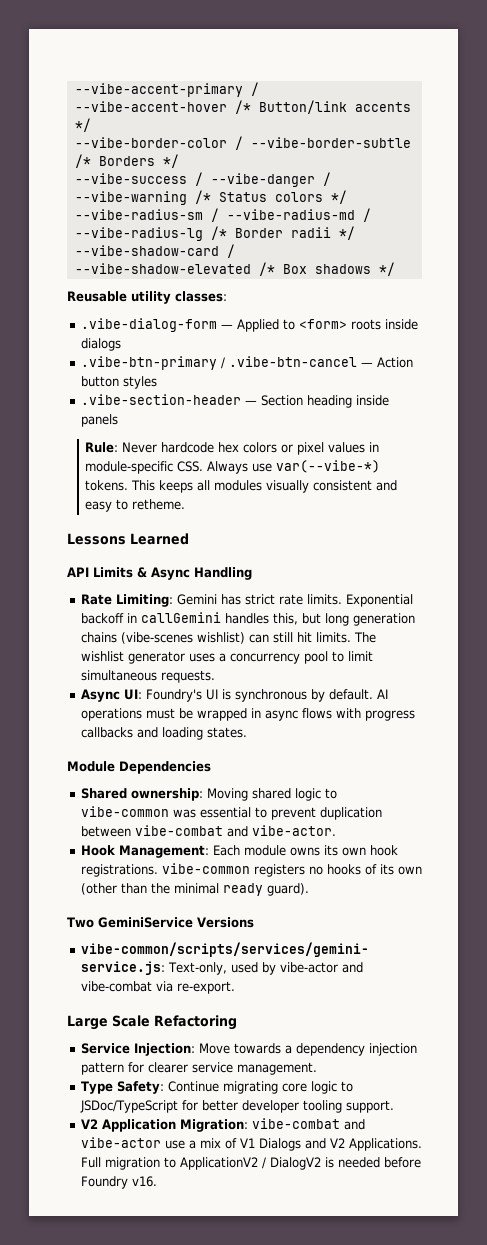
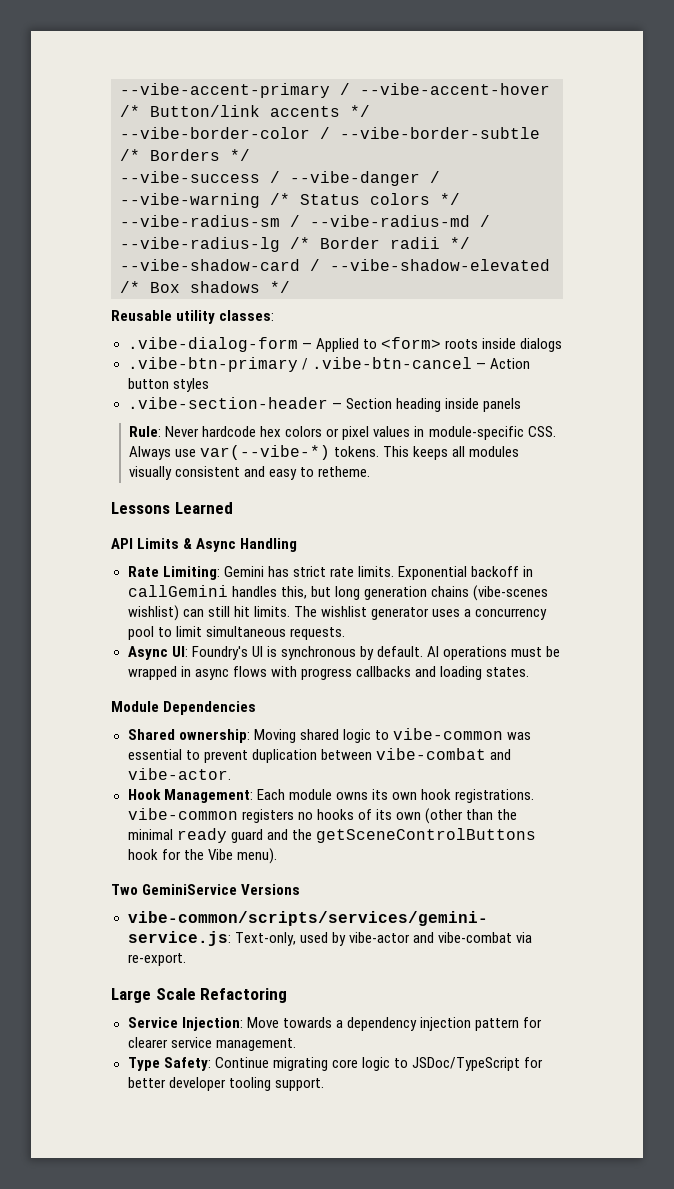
- Hook Management: Each module owns its own hook registrations. vibe-common registers no hooks of its own (other than the minimal ready guard).
+ Hook Management: Each module owns its own hook registrations. vibe-common registers no hooks of its own (other than the minimal ready guard and the getSceneControlButtons hook for the Vibe menu).
- V2 Application Migration: vibe-combat and vibe-actor use a mix of V1 Dialogs and V2 Applications. Full migration to ApplicationV2 / DialogV2 is needed before Foundry v16.

